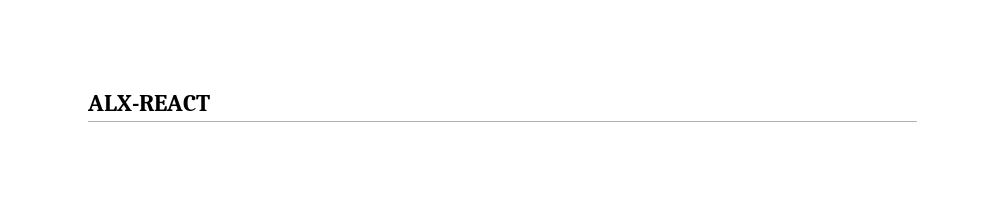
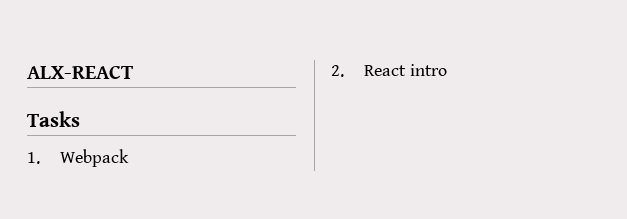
+ Tasks
+ 1. Webpack
+ 2. React intro

